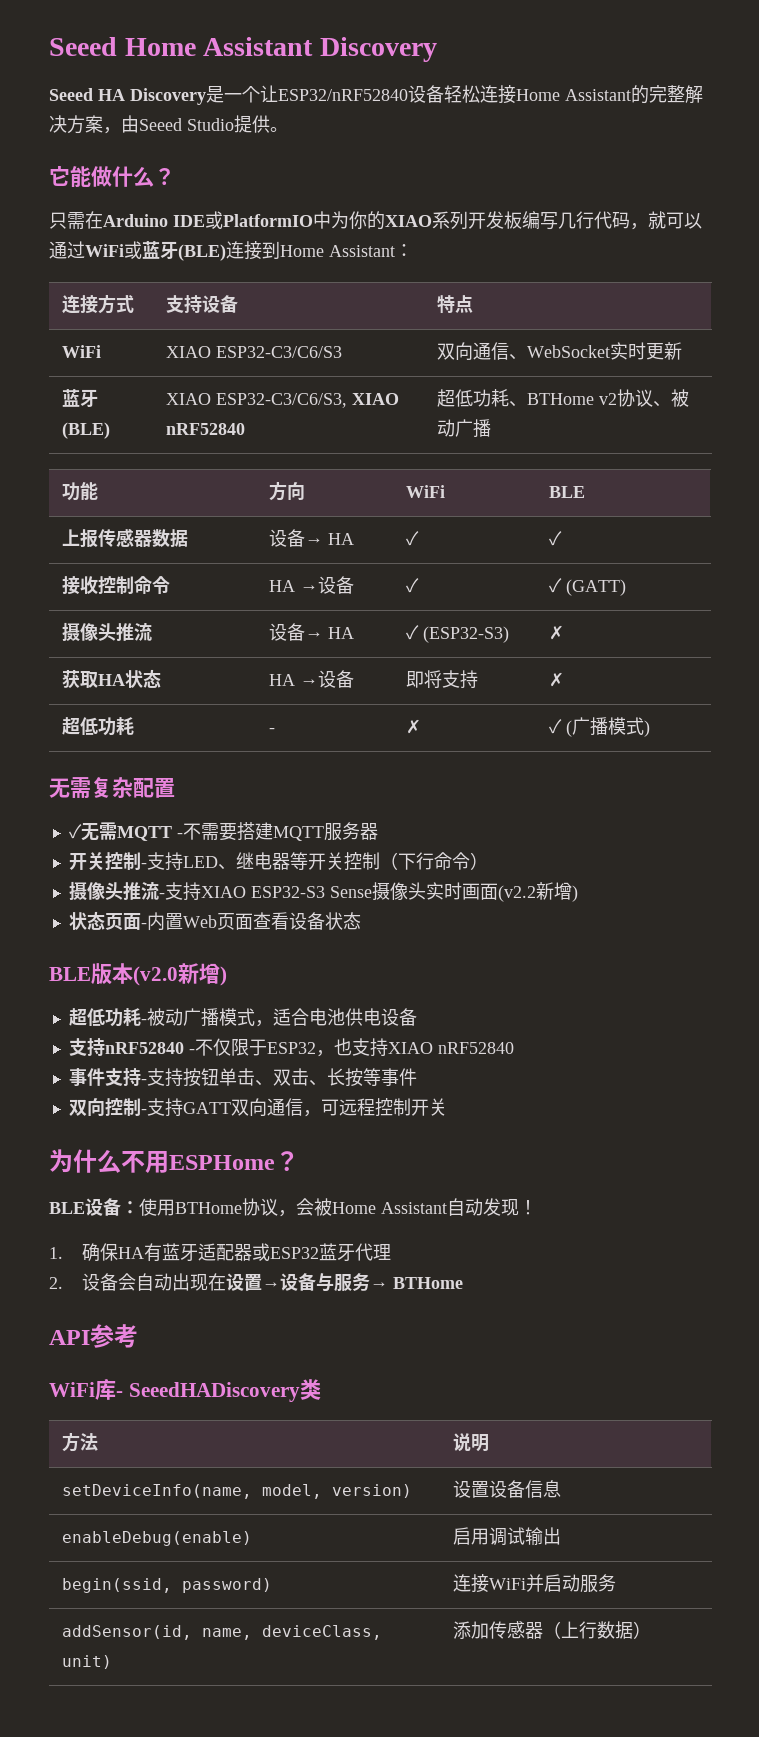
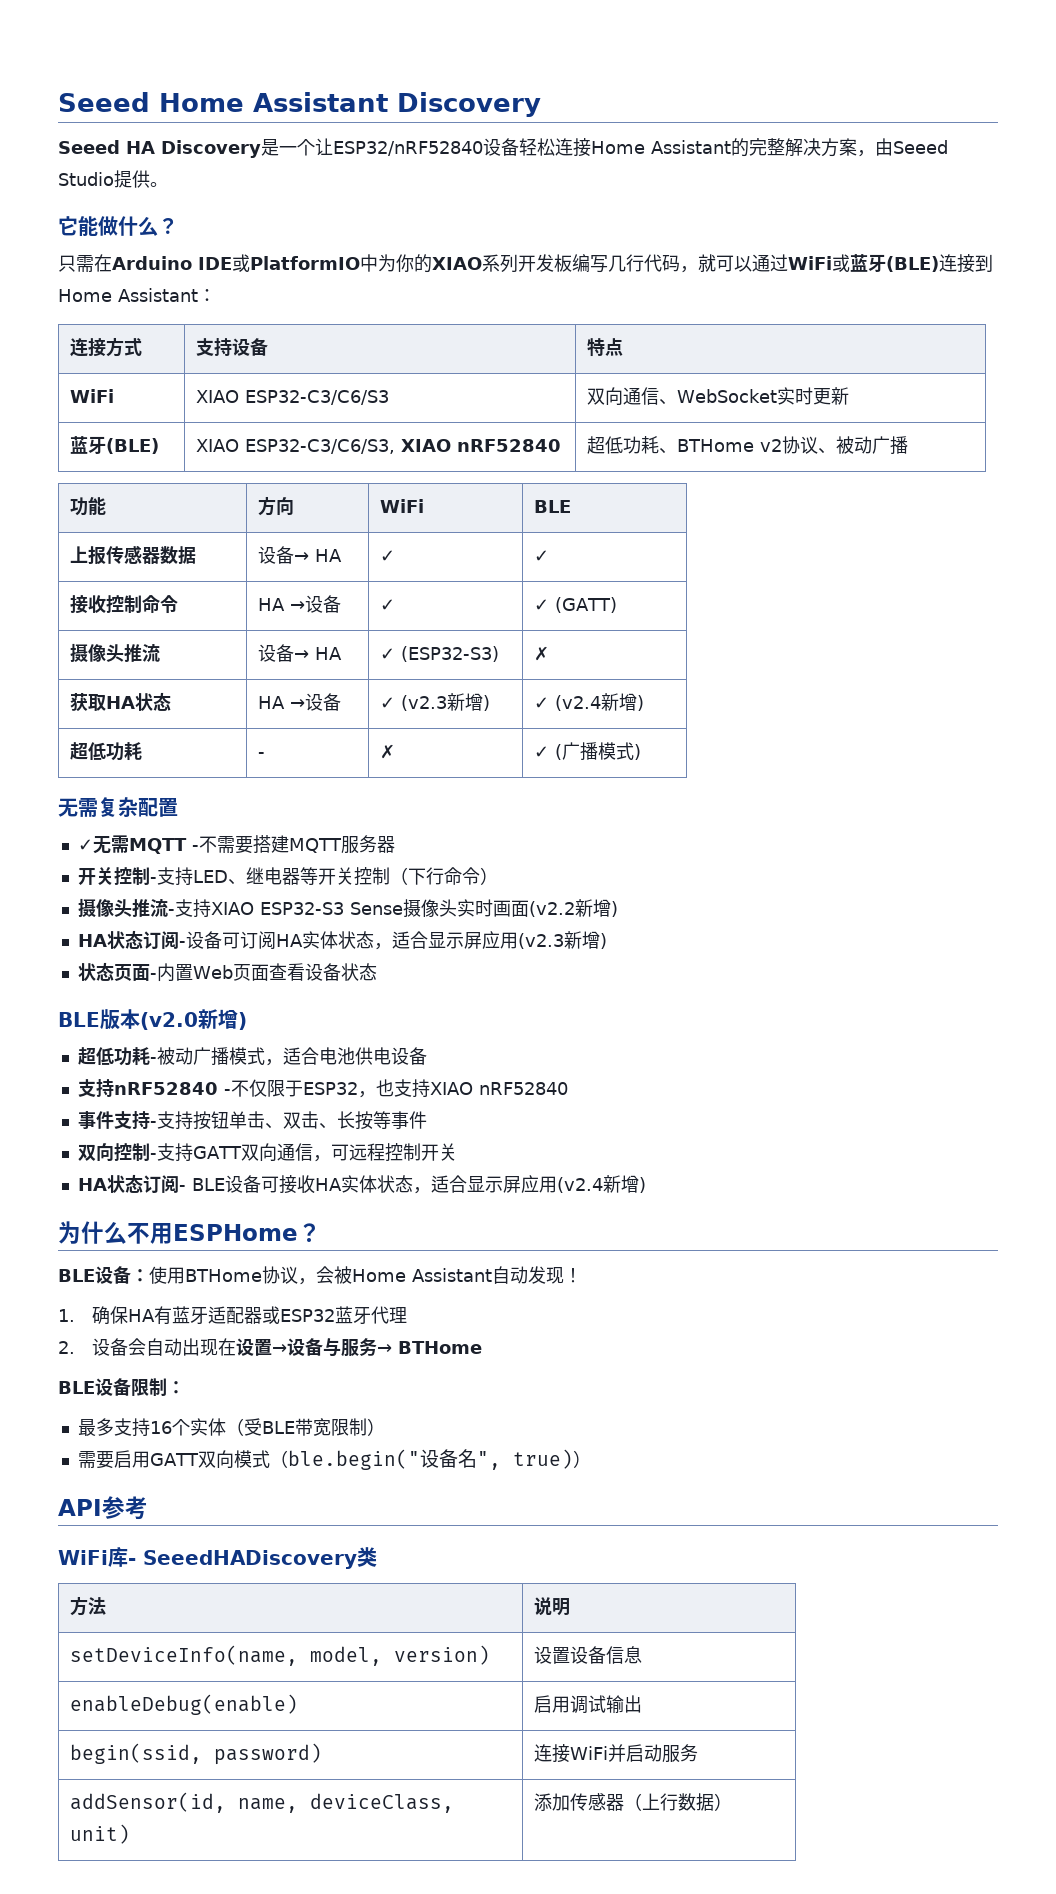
- 获取HA状态 | HA →设备 | 即将支持 | ✗
+ 获取HA状态 | HA →设备 | ✓ (v2.3新增) | ✓ (v2.4新增)
+ HA状态订阅-设备可订阅HA实体状态，适合显示屏应用(v2.3新增)
+ HA状态订阅- BLE设备可接收HA实体状态，适合显示屏应用(v2.4新增)
+ BLE设备限制：
+ 最多支持16个实体（受BLE带宽限制）
+ 需要启用GATT双向模式（ble.begin("设备名", true)）

